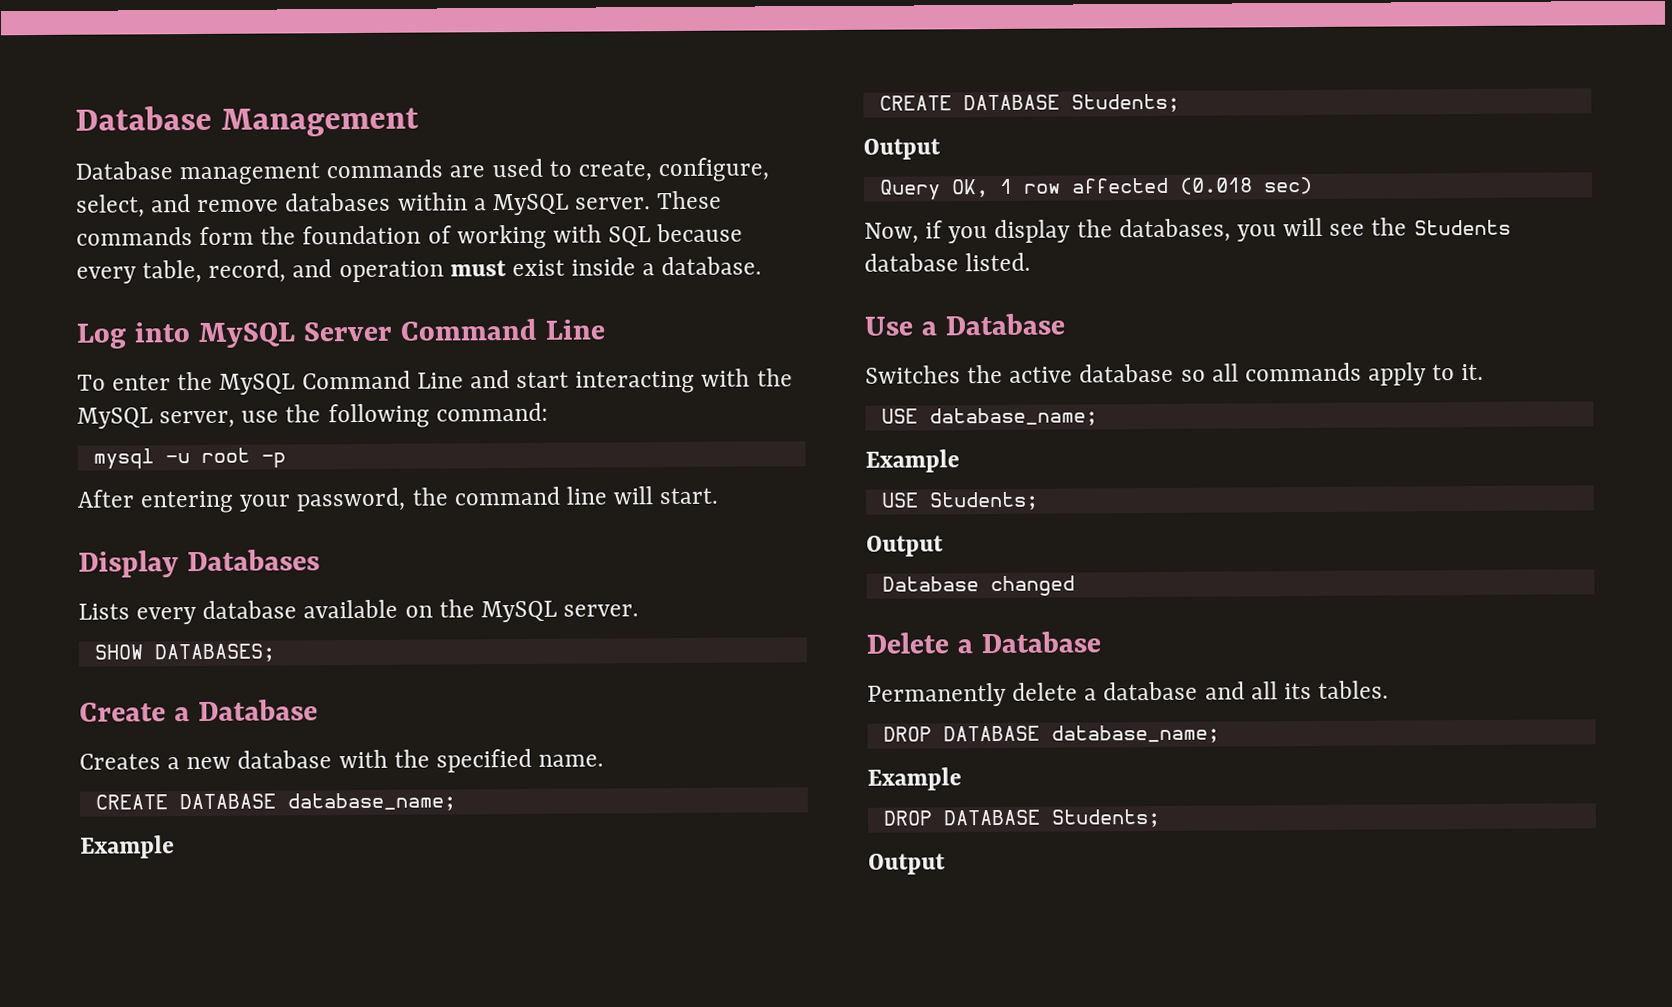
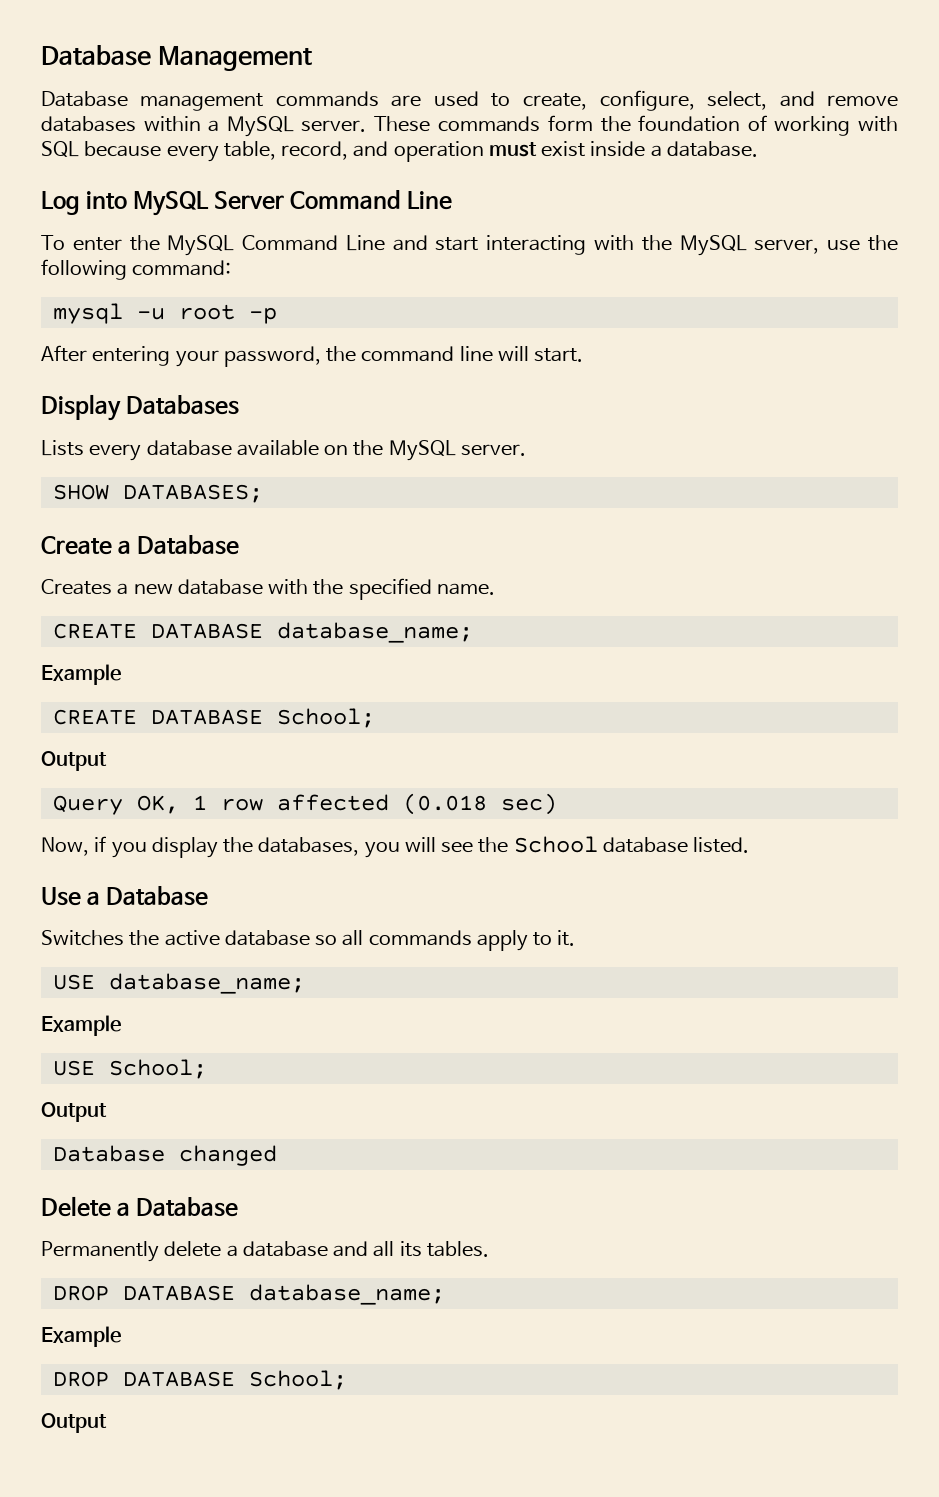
- CREATE DATABASE Students;
+ CREATE DATABASE School;
- Now, if you display the databases, you will see the Students database listed.
+ Now, if you display the databases, you will see the School database listed.
- USE Students;
+ USE School;
- DROP DATABASE Students;
+ DROP DATABASE School;

